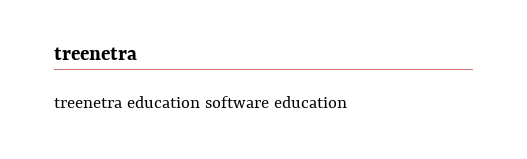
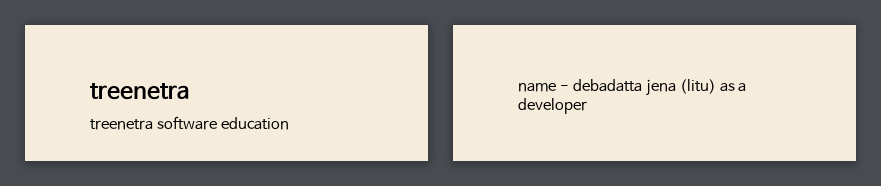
- treenetra education software education
+ treenetra software education
+ name - debadatta jena (litu) as a developer

